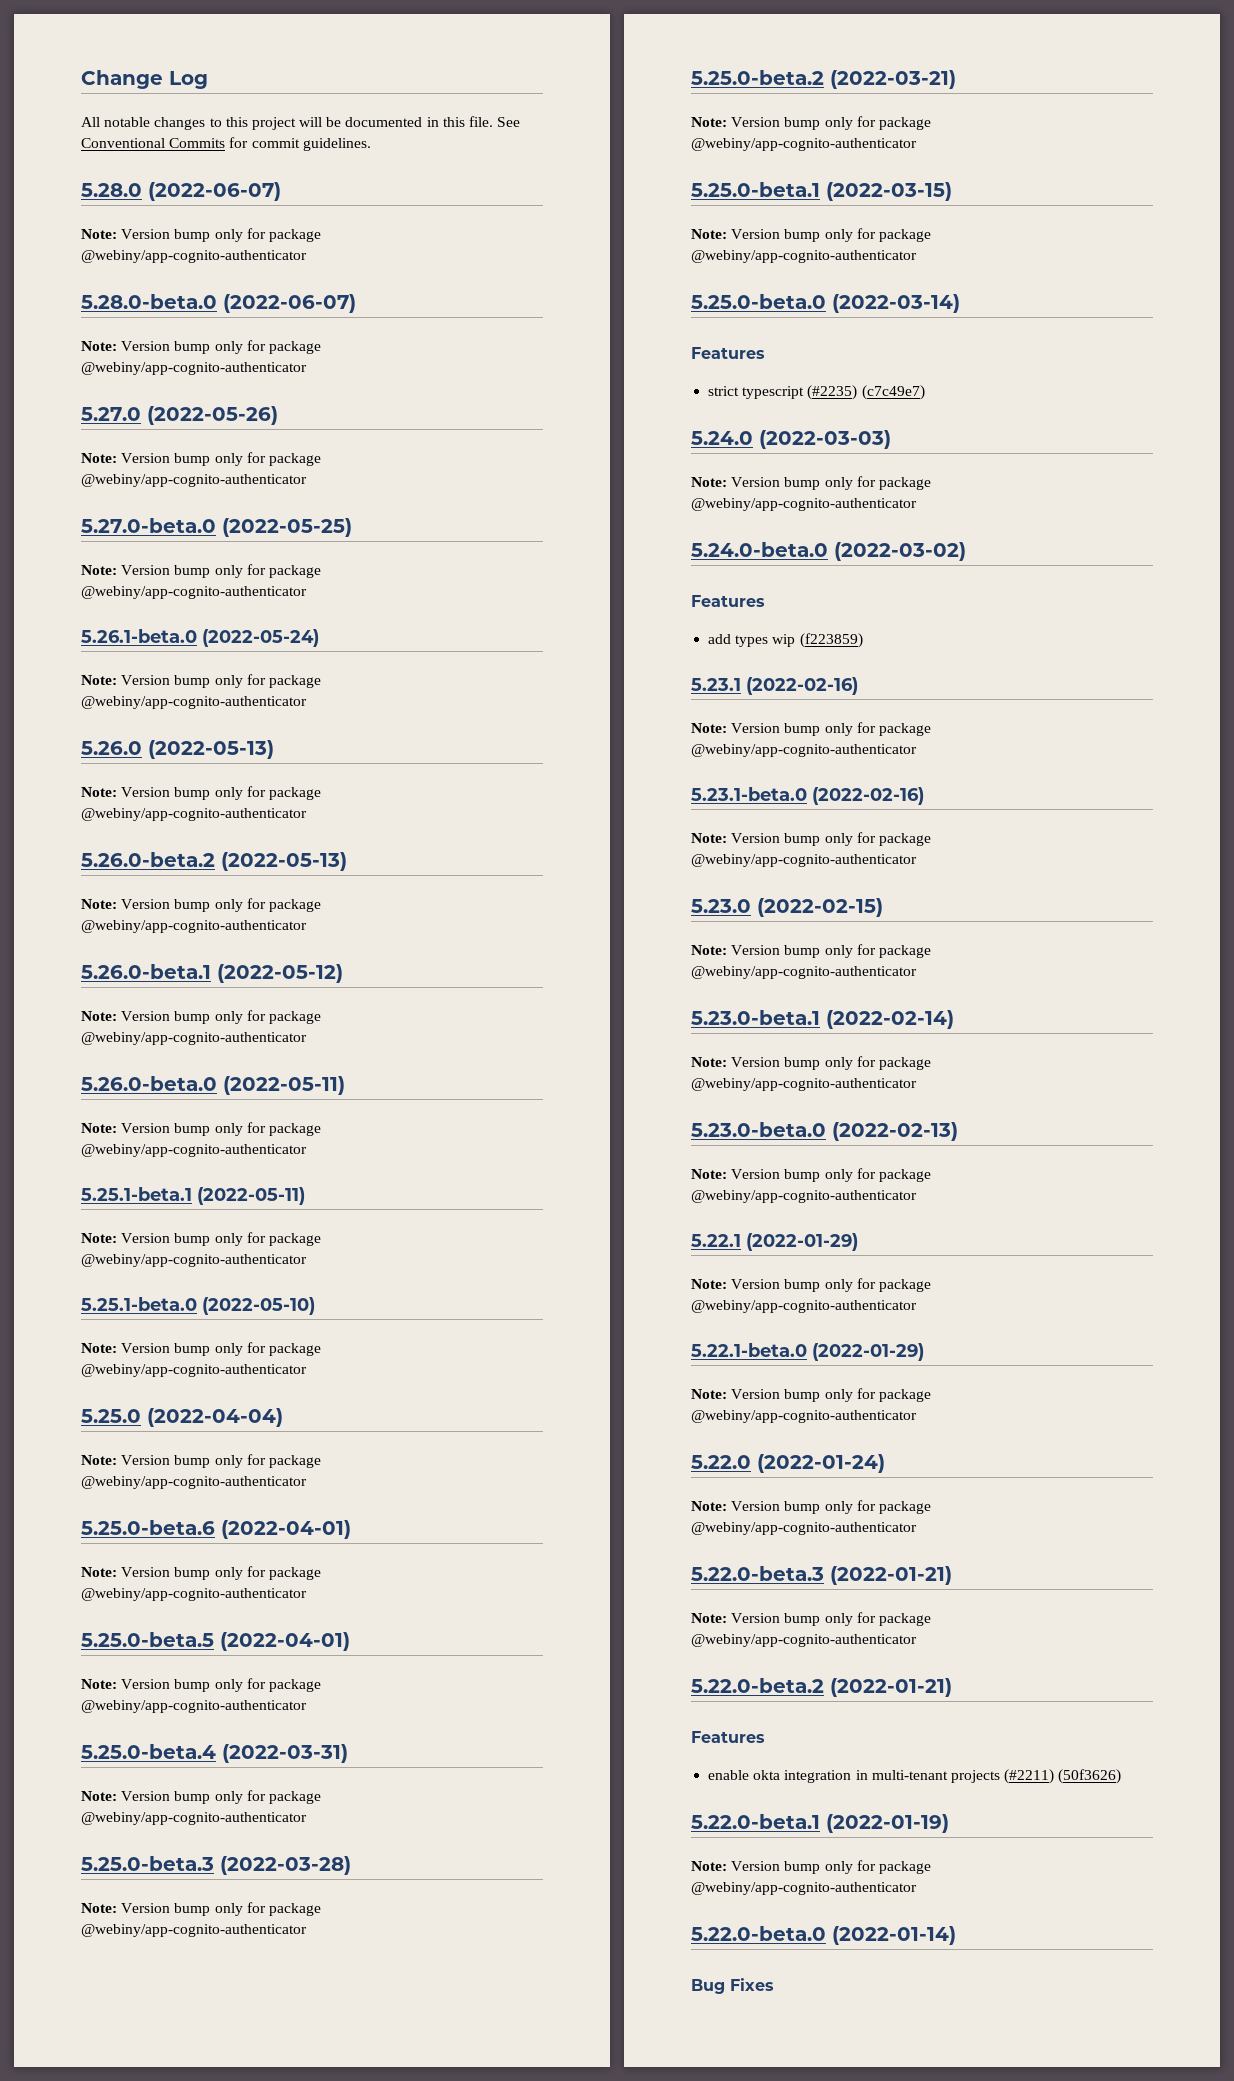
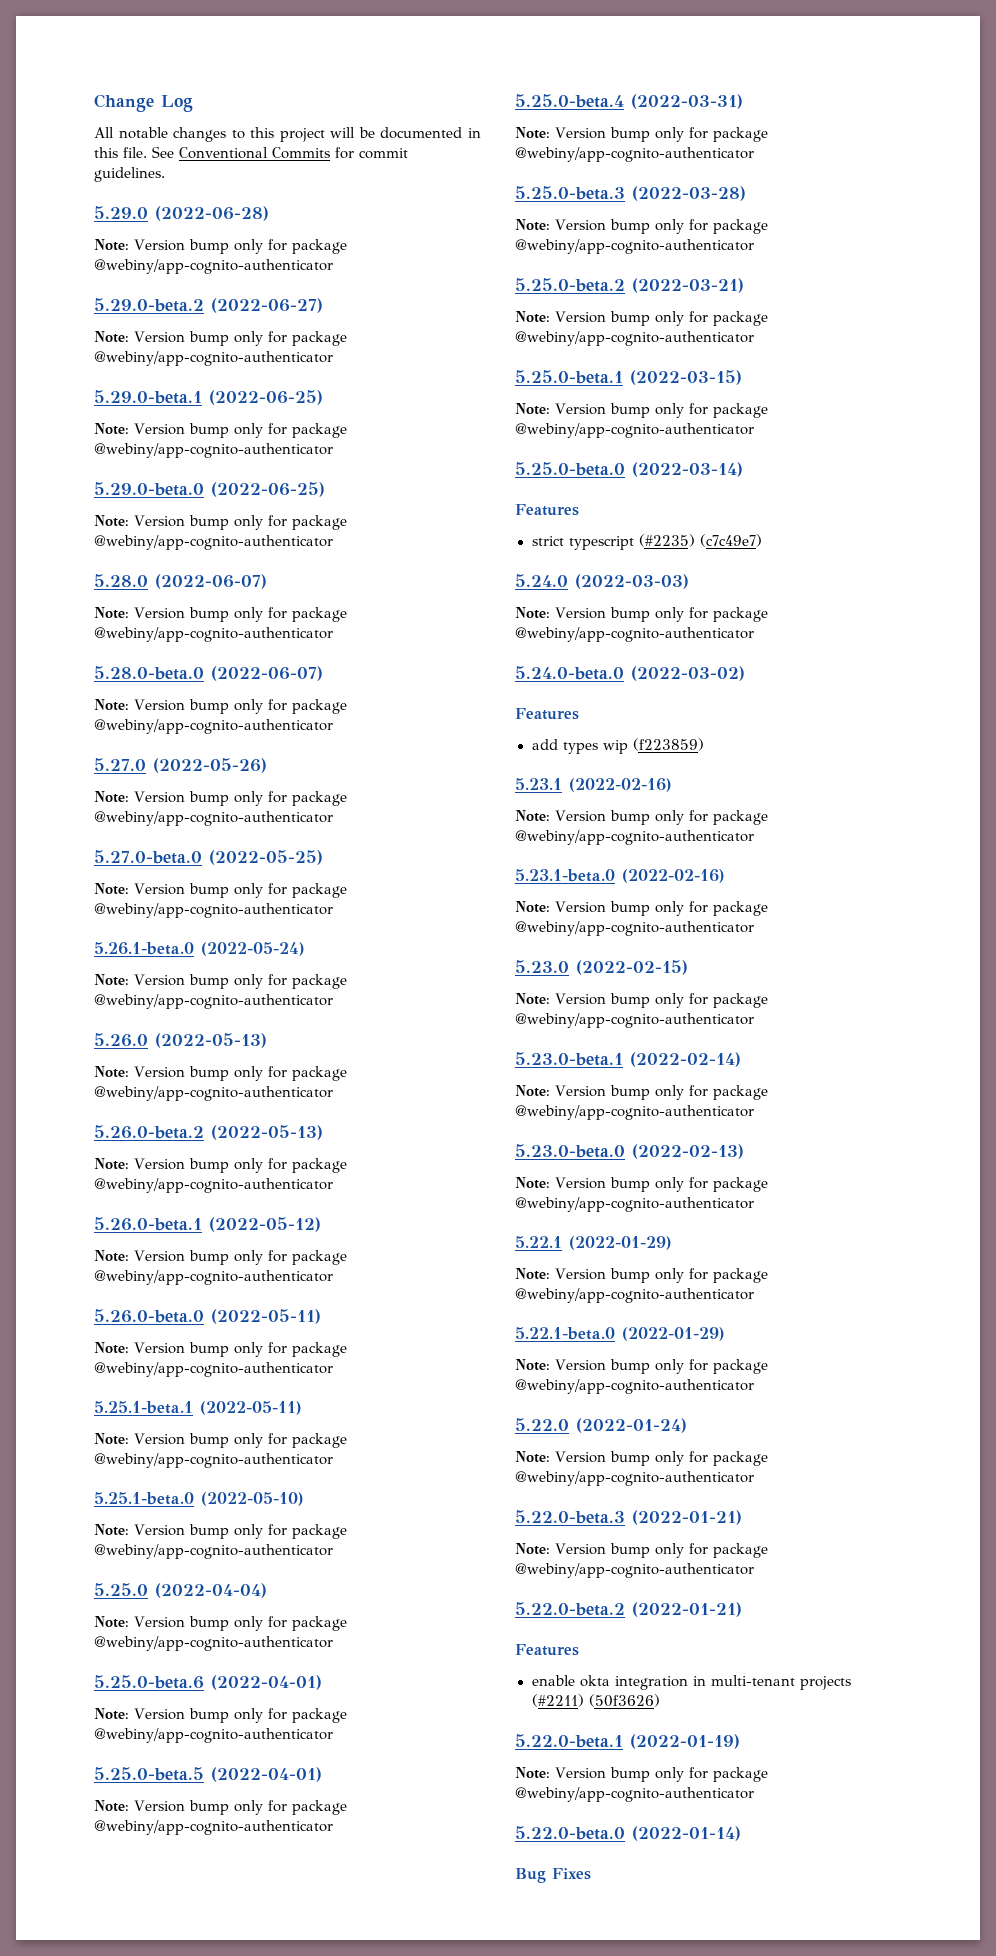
+ 5.29.0 (2022-06-28)
+ Note: Version bump only for package @webiny/app-cognito-authenticator
+ 5.29.0-beta.2 (2022-06-27)
+ Note: Version bump only for package @webiny/app-cognito-authenticator
+ 5.29.0-beta.1 (2022-06-25)
+ Note: Version bump only for package @webiny/app-cognito-authenticator
+ 5.29.0-beta.0 (2022-06-25)
+ Note: Version bump only for package @webiny/app-cognito-authenticator

